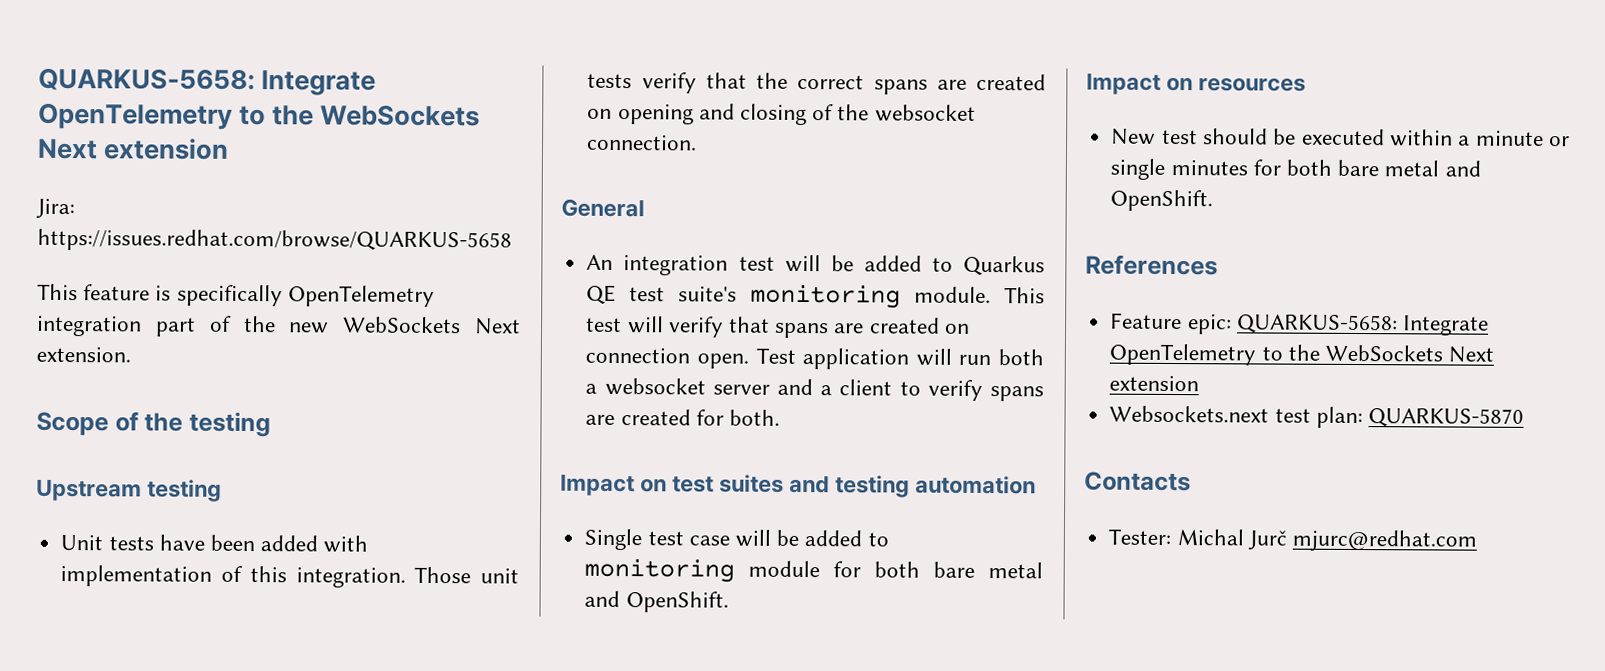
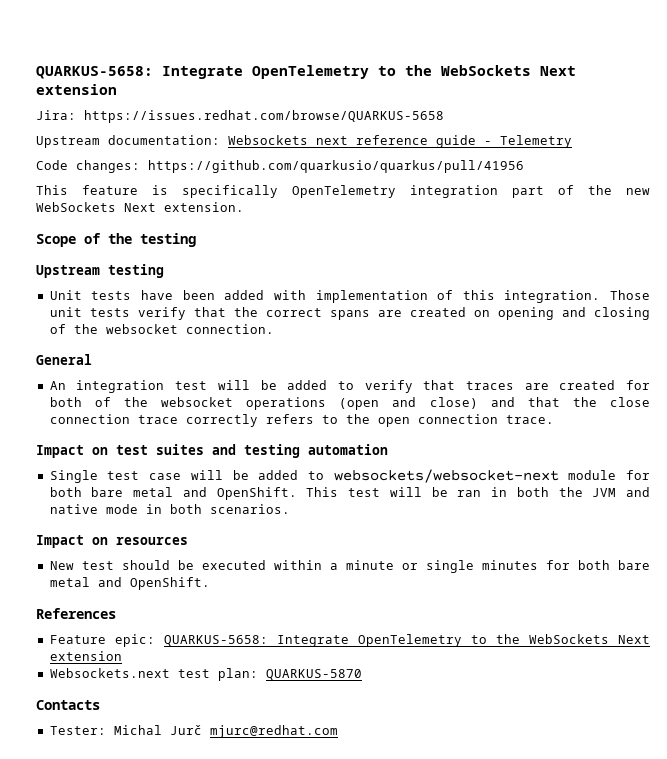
+ Upstream documentation: Websockets next reference guide - Telemetry
+ Code changes: https://github.com/quarkusio/quarkus/pull/41956
- An integration test will be added to Quarkus QE test suite's monitoring module. This test will verify that spans are created on connection open. Test application will run both a websocket server and a client to verify spans are created for both.
+ An integration test will be added to verify that traces are created for both of the websocket operations (open and close) and that the close connection trace correctly refers to the open connection trace.
- Single test case will be added to monitoring module for both bare metal and OpenShift.
+ Single test case will be added to websockets/websocket-next module for both bare metal and OpenShift. This test will be ran in both the JVM and native mode in both scenarios.

